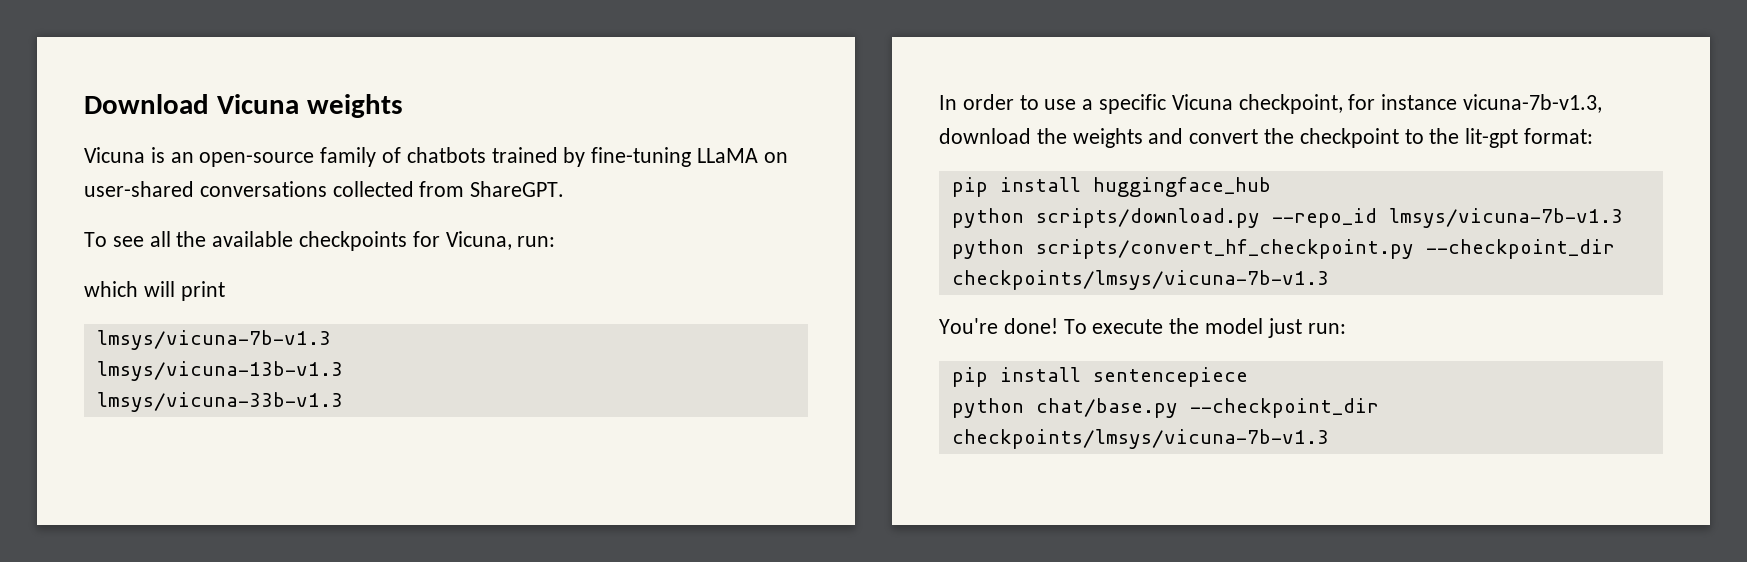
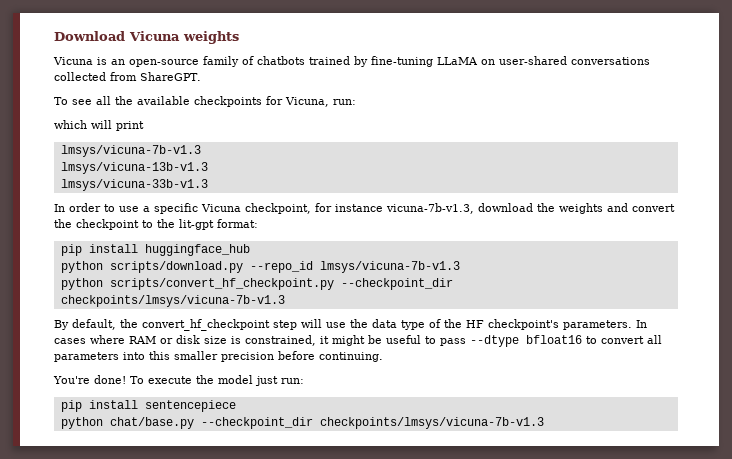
+ By default, the convert_hf_checkpoint step will use the data type of the HF checkpoint's parameters. In cases where RAM or disk size is constrained, it might be useful to pass --dtype bfloat16 to convert all parameters into this smaller precision before continuing.

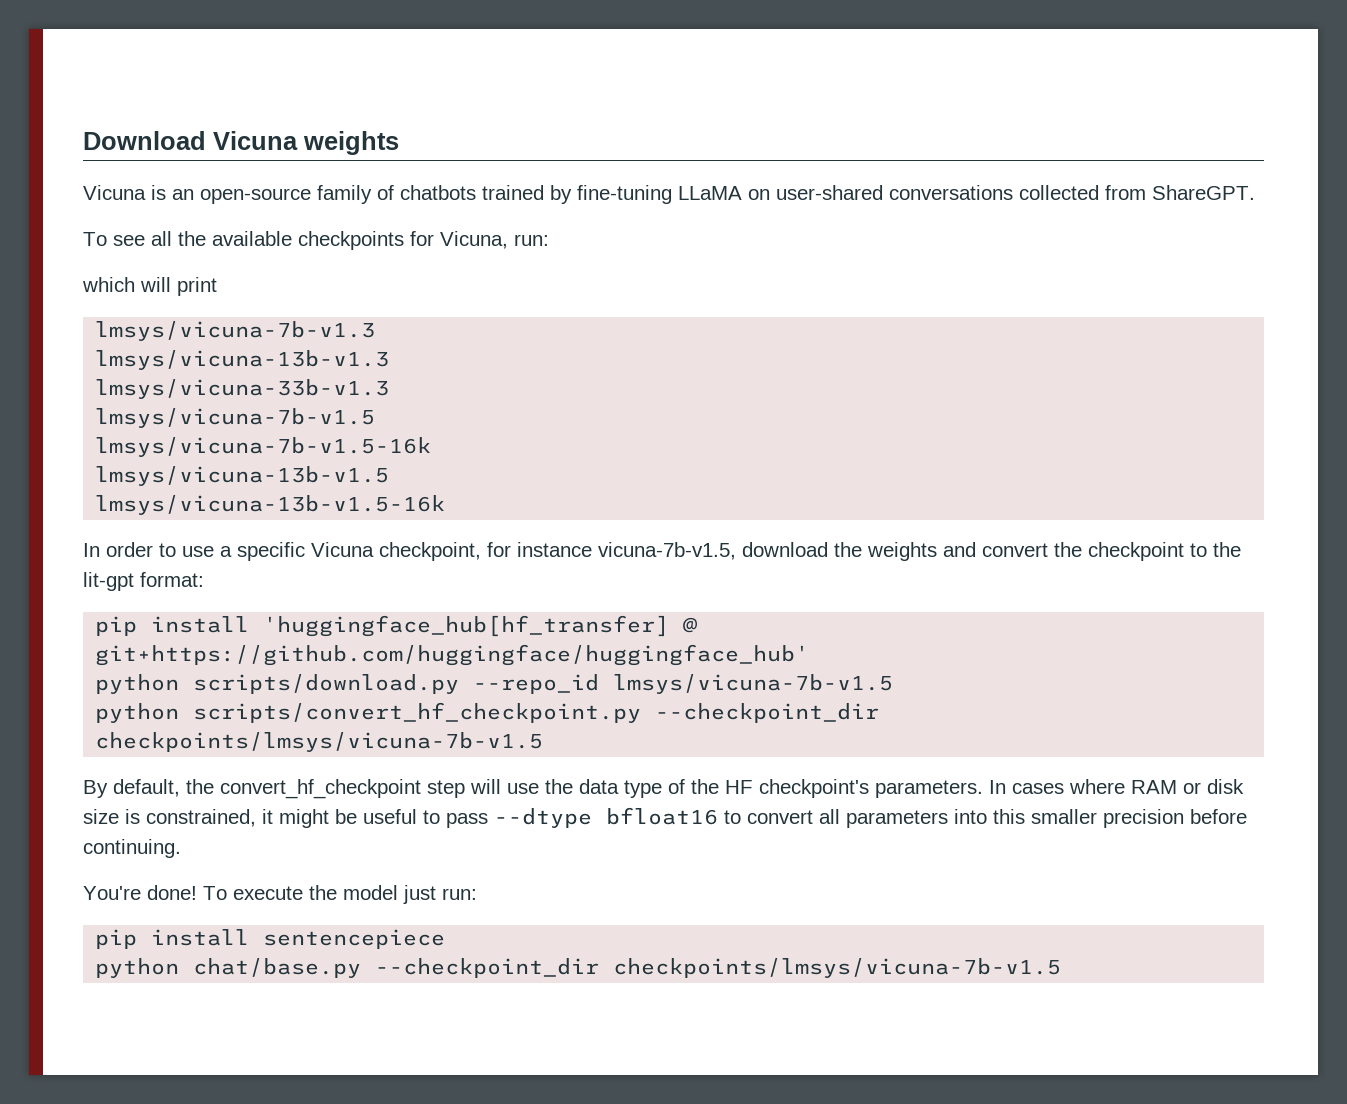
  lmsys/vicuna-33b-v1.3
+ lmsys/vicuna-7b-v1.5
+ lmsys/vicuna-7b-v1.5-16k
+ lmsys/vicuna-13b-v1.5
+ lmsys/vicuna-13b-v1.5-16k
- In order to use a specific Vicuna checkpoint, for instance vicuna-7b-v1.3, download the weights and convert the checkpoint to the lit-gpt format:
+ In order to use a specific Vicuna checkpoint, for instance vicuna-7b-v1.5, download the weights and convert the checkpoint to the lit-gpt format:
- pip install huggingface_hub
+ pip install 'huggingface_hub[hf_transfer] @ git+https://github.com/huggingface/huggingface_hub'
- python scripts/download.py --repo_id lmsys/vicuna-7b-v1.3
+ python scripts/download.py --repo_id lmsys/vicuna-7b-v1.5
- python scripts/convert_hf_checkpoint.py --checkpoint_dir checkpoints/lmsys/vicuna-7b-v1.3
+ python scripts/convert_hf_checkpoint.py --checkpoint_dir checkpoints/lmsys/vicuna-7b-v1.5
- python chat/base.py --checkpoint_dir checkpoints/lmsys/vicuna-7b-v1.3
+ python chat/base.py --checkpoint_dir checkpoints/lmsys/vicuna-7b-v1.5

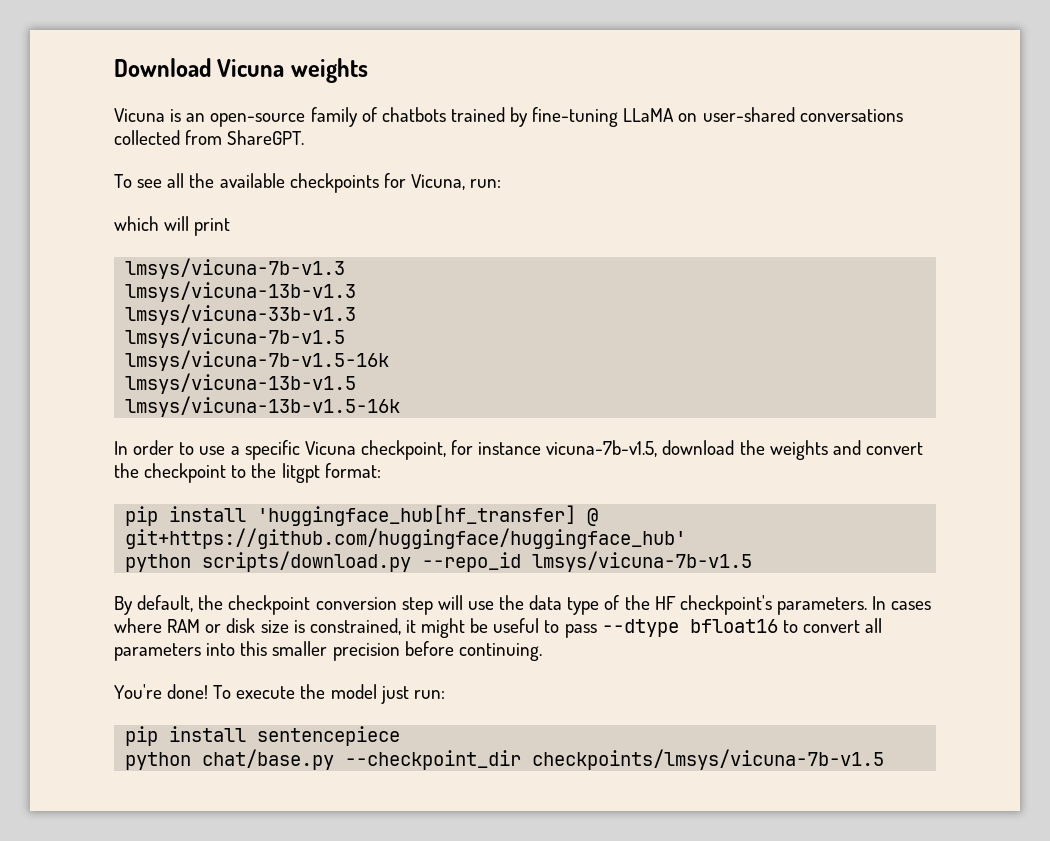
- In order to use a specific Vicuna checkpoint, for instance vicuna-7b-v1.5, download the weights and convert the checkpoint to the lit-gpt format:
+ In order to use a specific Vicuna checkpoint, for instance vicuna-7b-v1.5, download the weights and convert the checkpoint to the litgpt format:
- python scripts/convert_hf_checkpoint.py --checkpoint_dir checkpoints/lmsys/vicuna-7b-v1.5
- By default, the convert_hf_checkpoint step will use the data type of the HF checkpoint's parameters.
+ By default, the checkpoint conversion step will use the data type of the HF checkpoint's parameters.

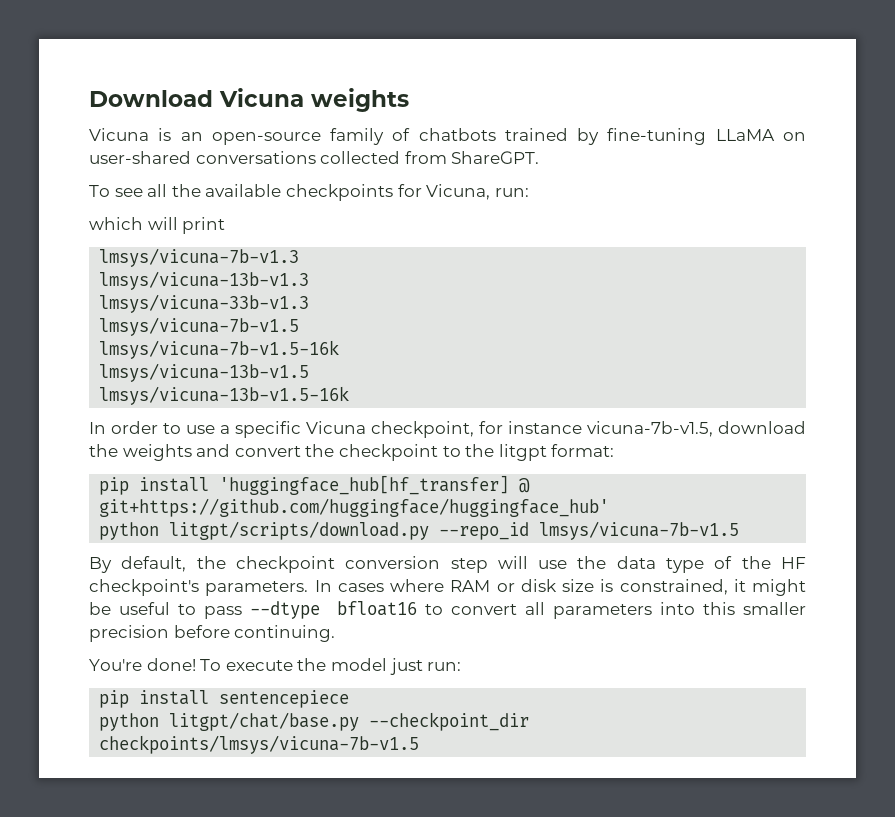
- python scripts/download.py --repo_id lmsys/vicuna-7b-v1.5
+ python litgpt/scripts/download.py --repo_id lmsys/vicuna-7b-v1.5
- python chat/base.py --checkpoint_dir checkpoints/lmsys/vicuna-7b-v1.5
+ python litgpt/chat/base.py --checkpoint_dir checkpoints/lmsys/vicuna-7b-v1.5

